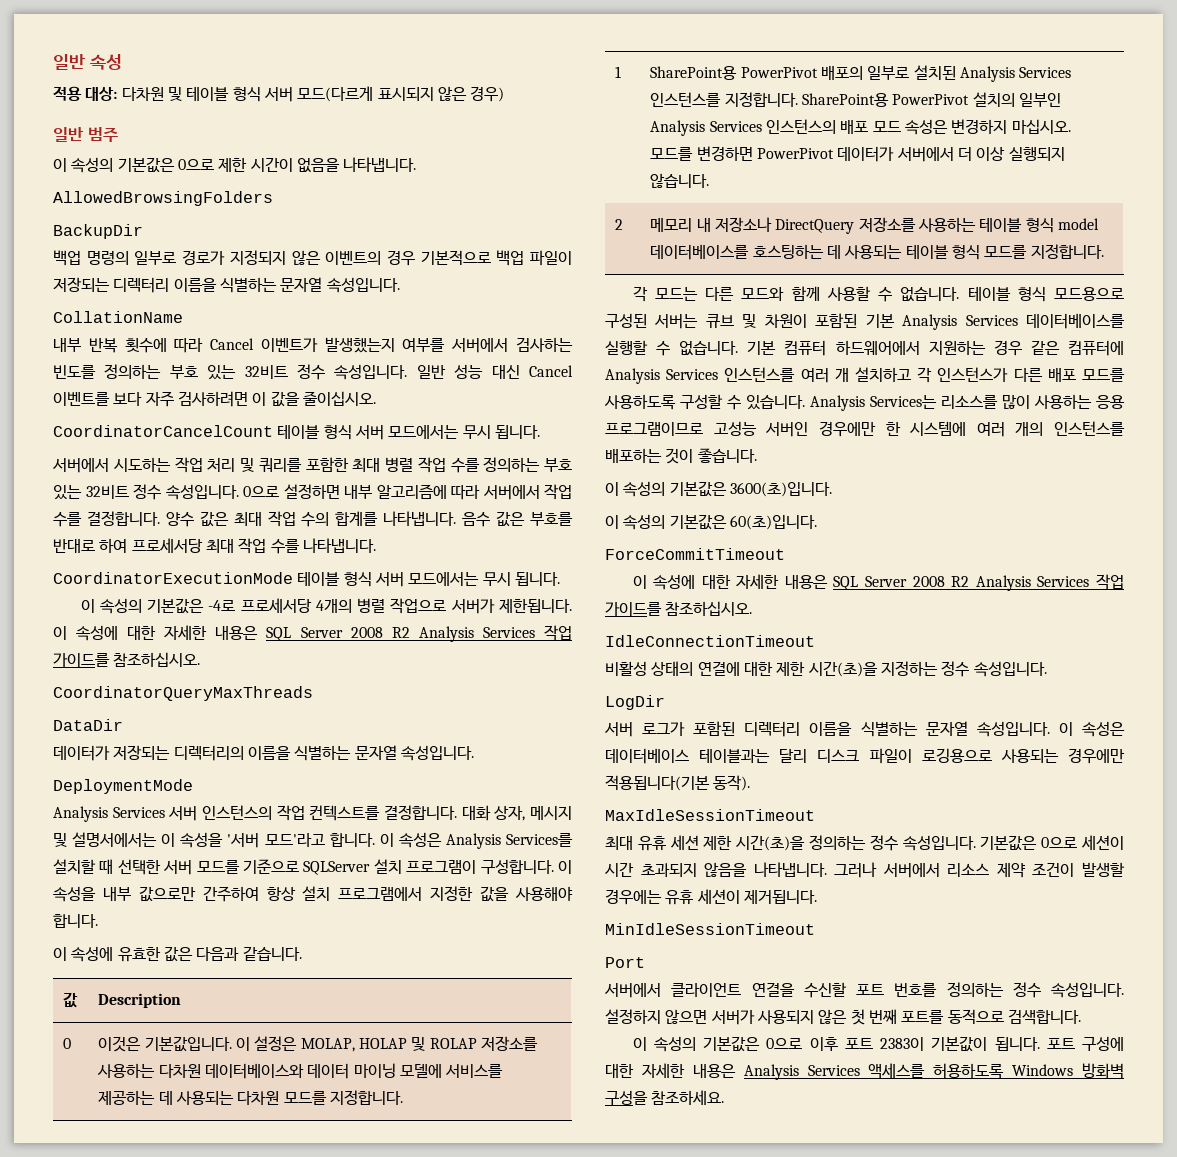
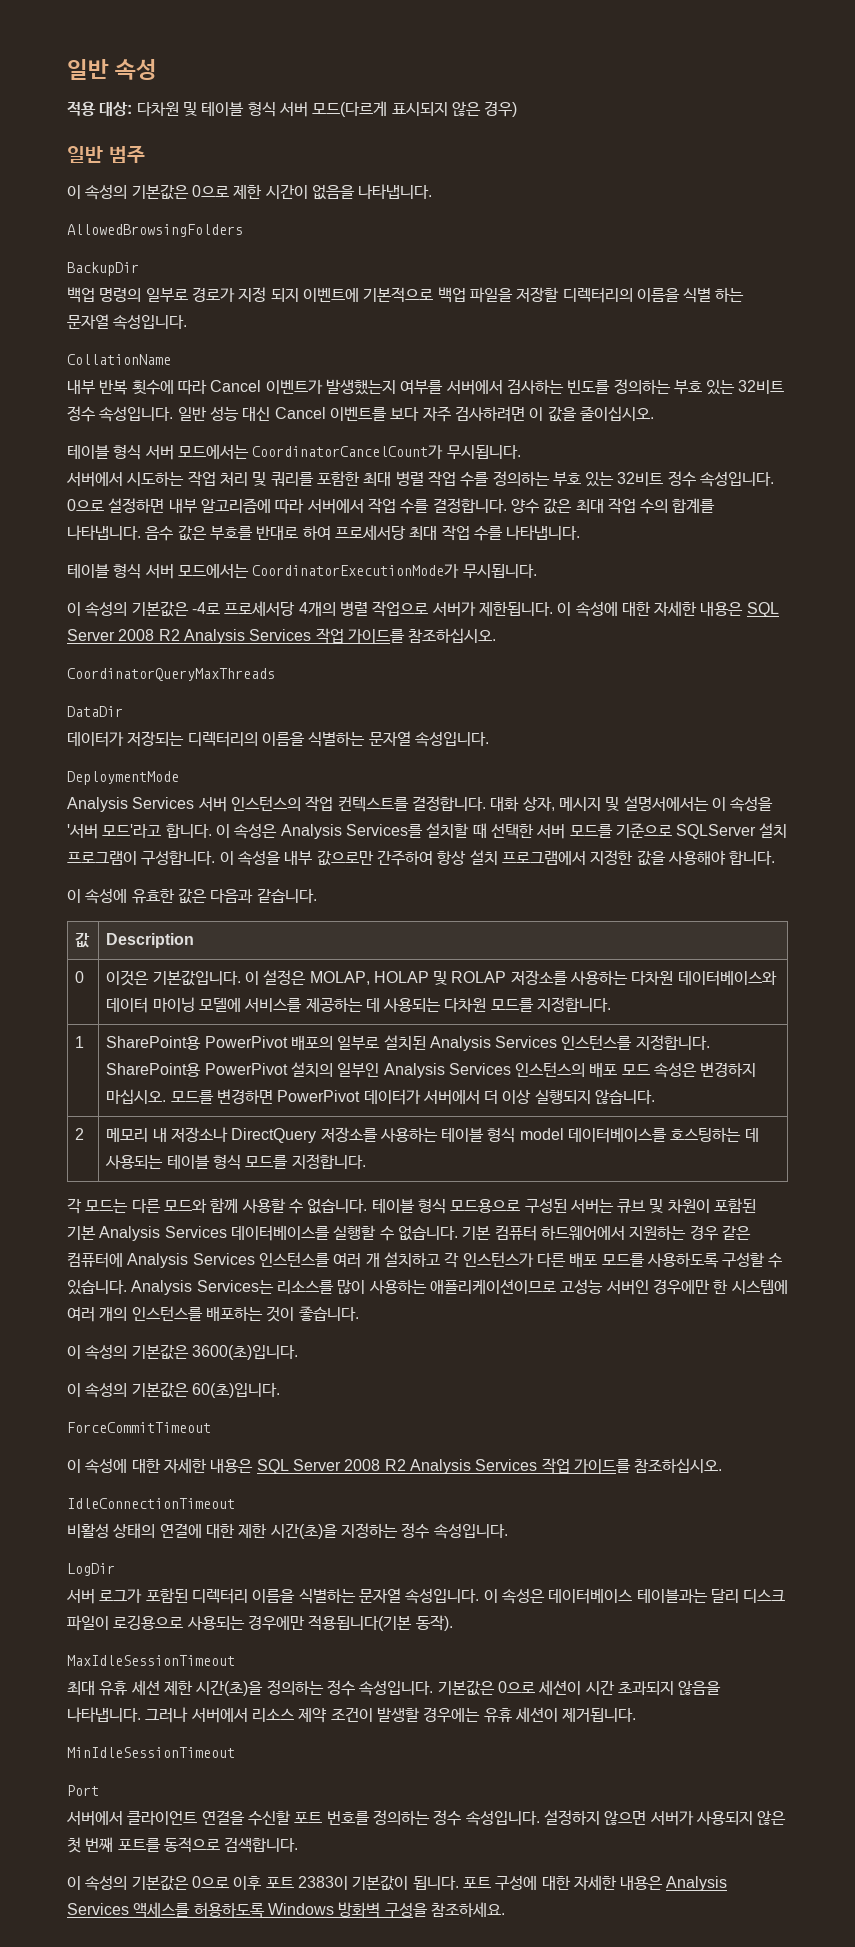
- 백업 명령의 일부로 경로가 지정되지 않은 이벤트의 경우 기본적으로 백업 파일이 저장되는 디렉터리 이름을 식별하는 문자열 속성입니다.
+ 백업 명령의 일부로 경로가 지정 되지 이벤트에 기본적으로 백업 파일을 저장할 디렉터리의 이름을 식별 하는 문자열 속성입니다.
- CoordinatorCancelCount 테이블 형식 서버 모드에서는 무시 됩니다.
+ 테이블 형식 서버 모드에서는 CoordinatorCancelCount가 무시됩니다.
- CoordinatorExecutionMode 테이블 형식 서버 모드에서는 무시 됩니다.
+ 테이블 형식 서버 모드에서는 CoordinatorExecutionMode가 무시됩니다.
- Analysis Services는 리소스를 많이 사용하는 응용 프로그램이므로 고성능 서버인 경우에만 한 시스템에 여러 개의 인스턴스를 배포하는 것이 좋습니다.
+ Analysis Services는 리소스를 많이 사용하는 애플리케이션이므로 고성능 서버인 경우에만 한 시스템에 여러 개의 인스턴스를 배포하는 것이 좋습니다.

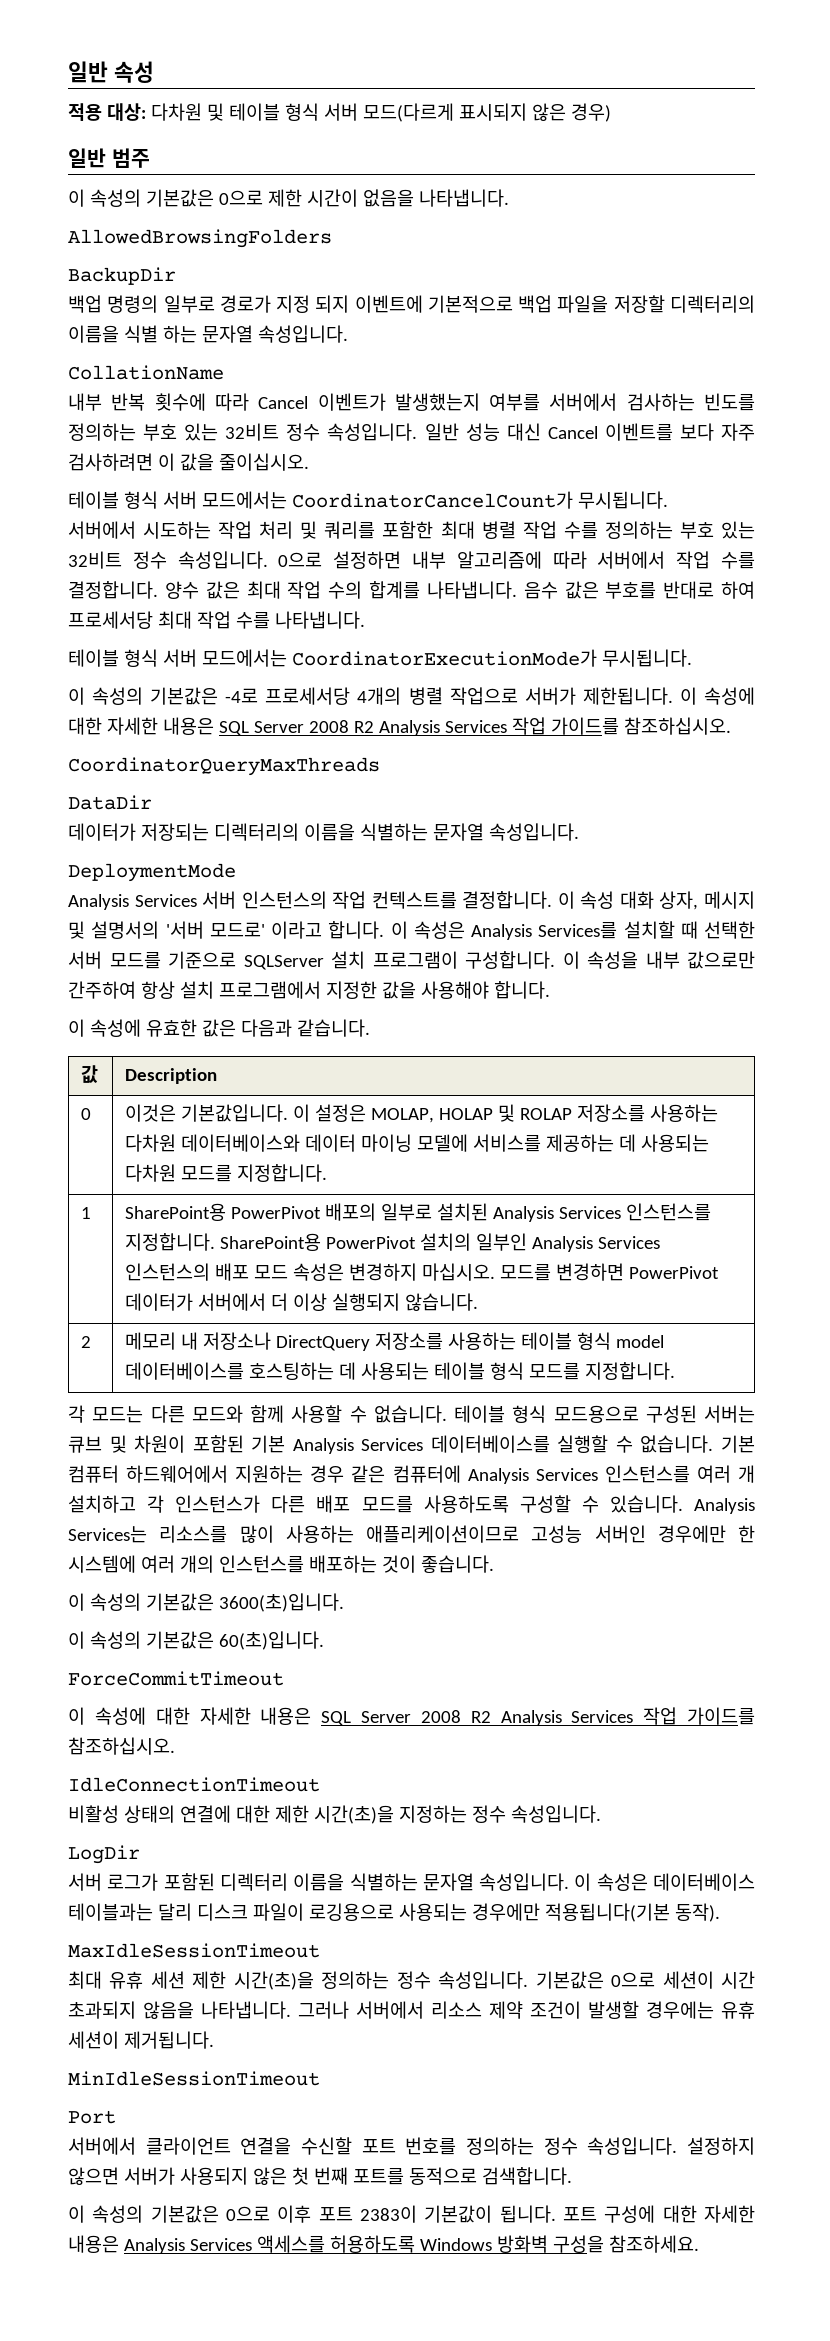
- 대화 상자, 메시지 및 설명서에서는 이 속성을 '서버 모드'라고 합니다.
+ 이 속성 대화 상자, 메시지 및 설명서의 '서버 모드로' 이라고 합니다.

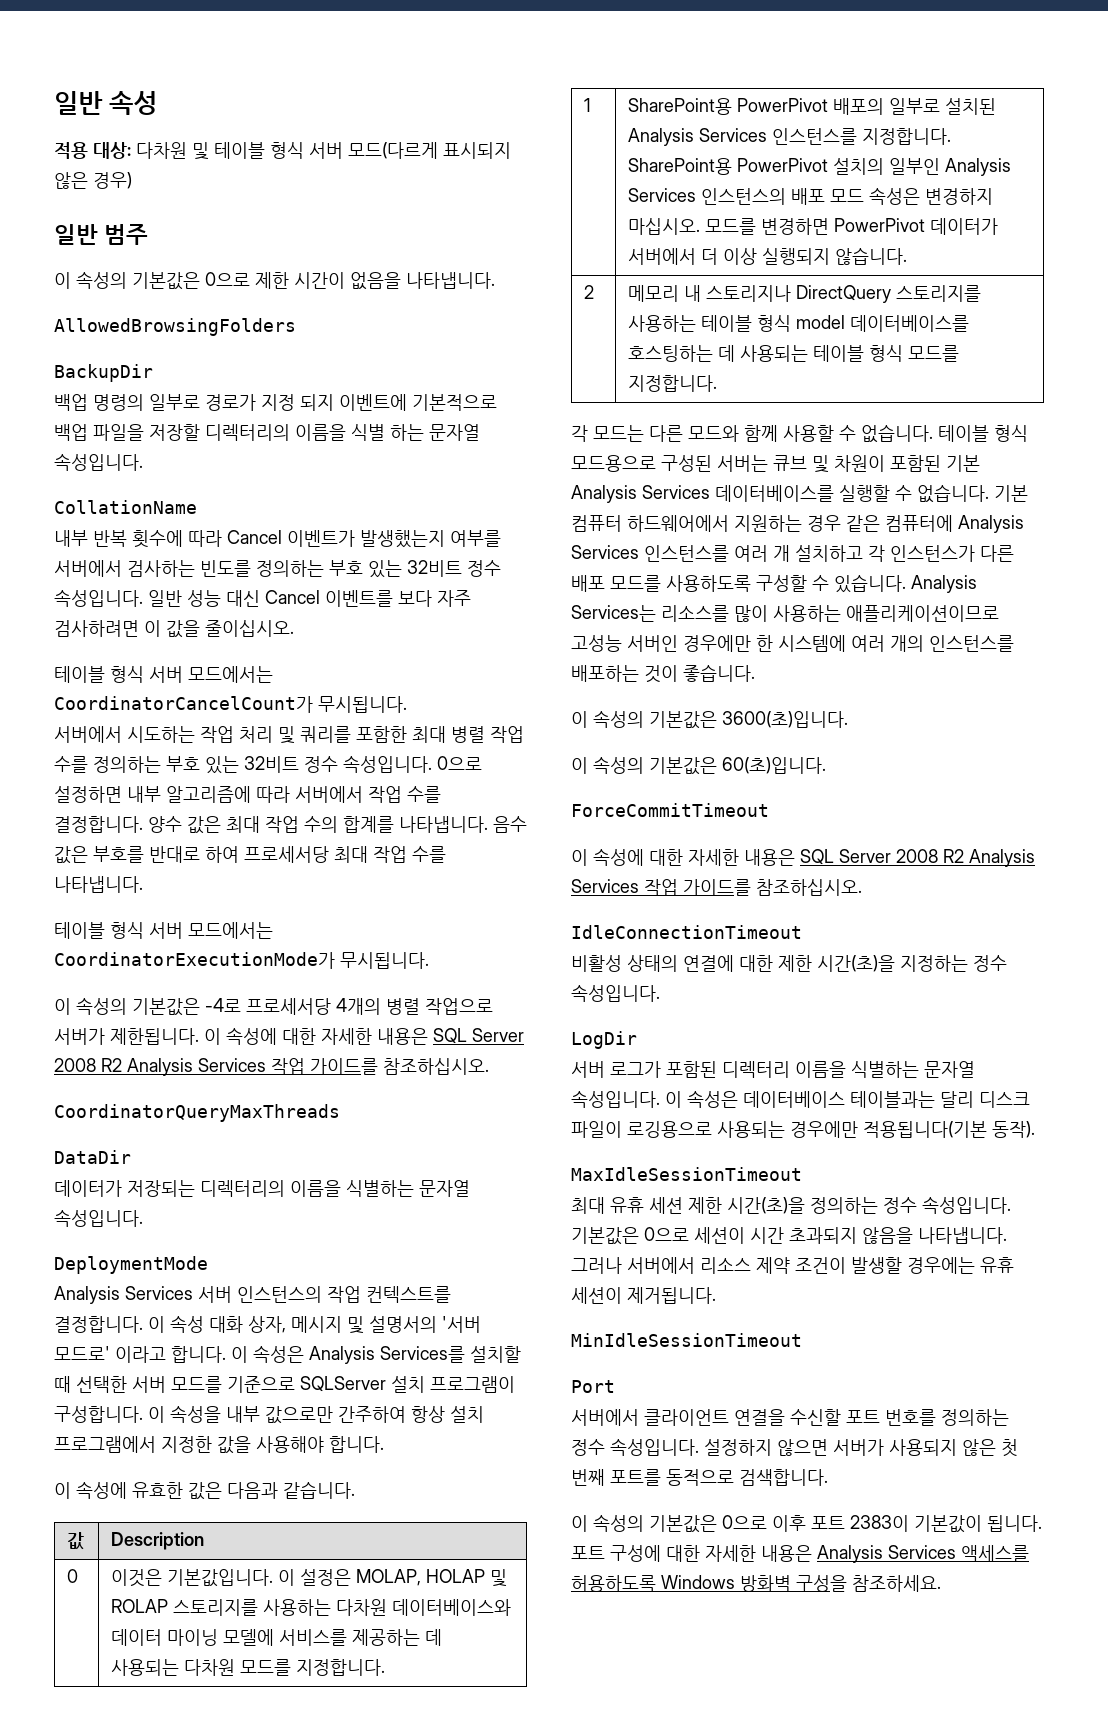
- 0 | 이것은 기본값입니다. 이 설정은 MOLAP, HOLAP 및 ROLAP 저장소를 사용하는 다차원 데이터베이스와 데이터 마이닝 모델에 서비스를 제공하는 데 사용되는 다차원 모드를 지정합니다.
+ 0 | 이것은 기본값입니다. 이 설정은 MOLAP, HOLAP 및 ROLAP 스토리지를 사용하는 다차원 데이터베이스와 데이터 마이닝 모델에 서비스를 제공하는 데 사용되는 다차원 모드를 지정합니다.
- 2 | 메모리 내 저장소나 DirectQuery 저장소를 사용하는 테이블 형식 model 데이터베이스를 호스팅하는 데 사용되는 테이블 형식 모드를 지정합니다.
+ 2 | 메모리 내 스토리지나 DirectQuery 스토리지를 사용하는 테이블 형식 model 데이터베이스를 호스팅하는 데 사용되는 테이블 형식 모드를 지정합니다.

